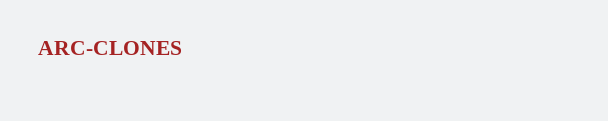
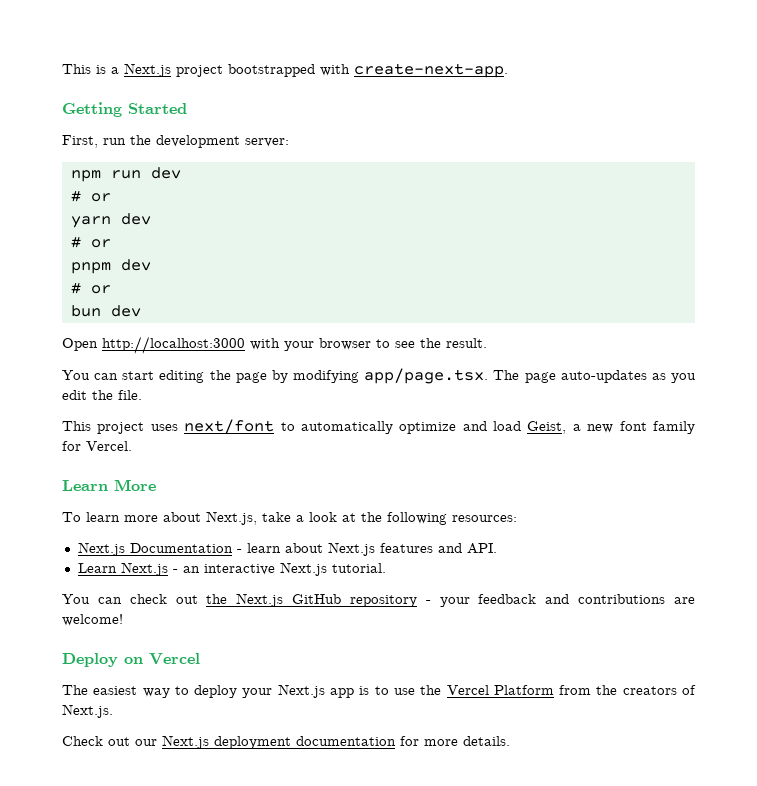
- ARC-CLONES
+ This is a Next.js project bootstrapped with create-next-app.
+ Getting Started
+ First, run the development server:
+ npm run dev
+ # or
+ yarn dev
+ # or
+ pnpm dev
+ # or
+ bun dev
+ Open http://localhost:3000 with your browser to see the result.
+ You can start editing the page by modifying app/page.tsx. The page auto-updates as you edit the file.
+ This project uses next/font to automatically optimize and load Geist, a new font family for Vercel.
+ Learn More
+ To learn more about Next.js, take a look at the following resources:
+ Next.js Documentation - learn about Next.js features and API.
+ Learn Next.js - an interactive Next.js tutorial.
+ You can check out the Next.js GitHub repository - your feedback and contributions are welcome!
+ Deploy on Vercel
+ The easiest way to deploy your Next.js app is to use the Vercel Platform from the creators of Next.js.
+ Check out our Next.js deployment documentation for more details.

